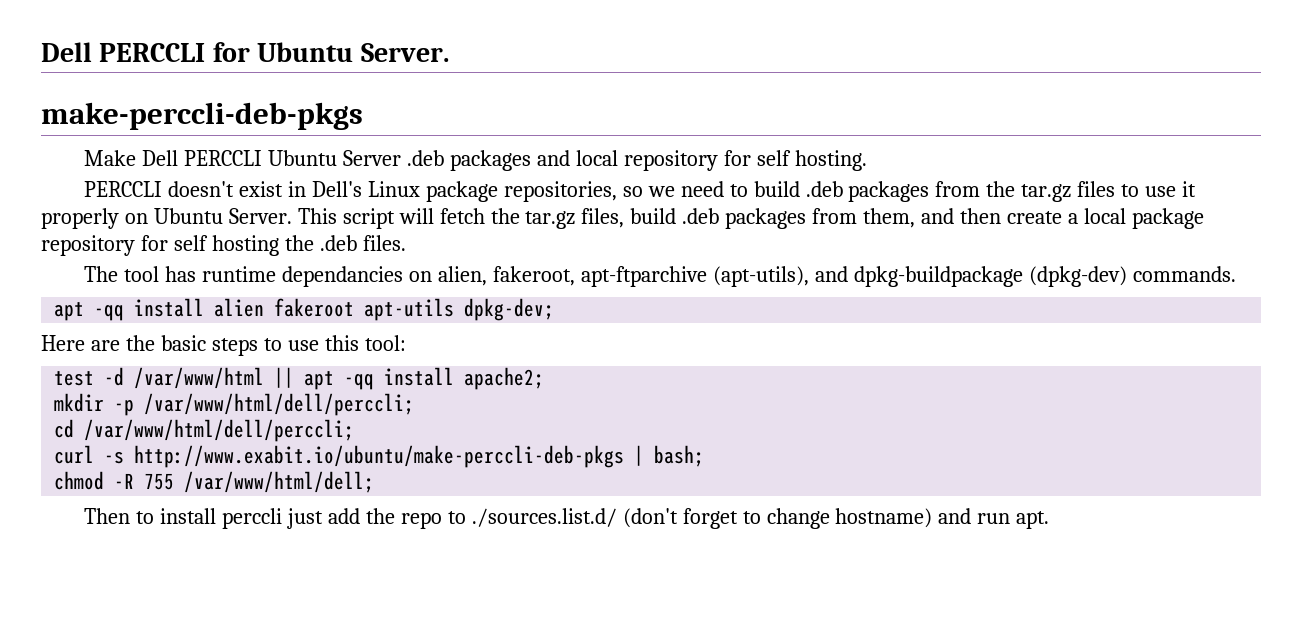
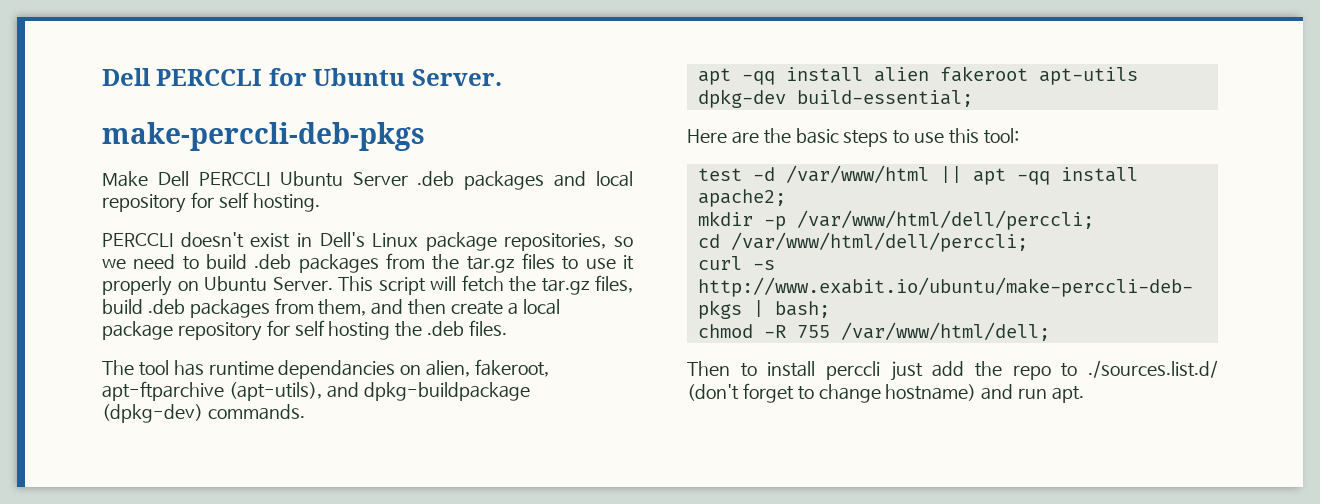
- apt -qq install alien fakeroot apt-utils dpkg-dev;
+ apt -qq install alien fakeroot apt-utils dpkg-dev build-essential;

